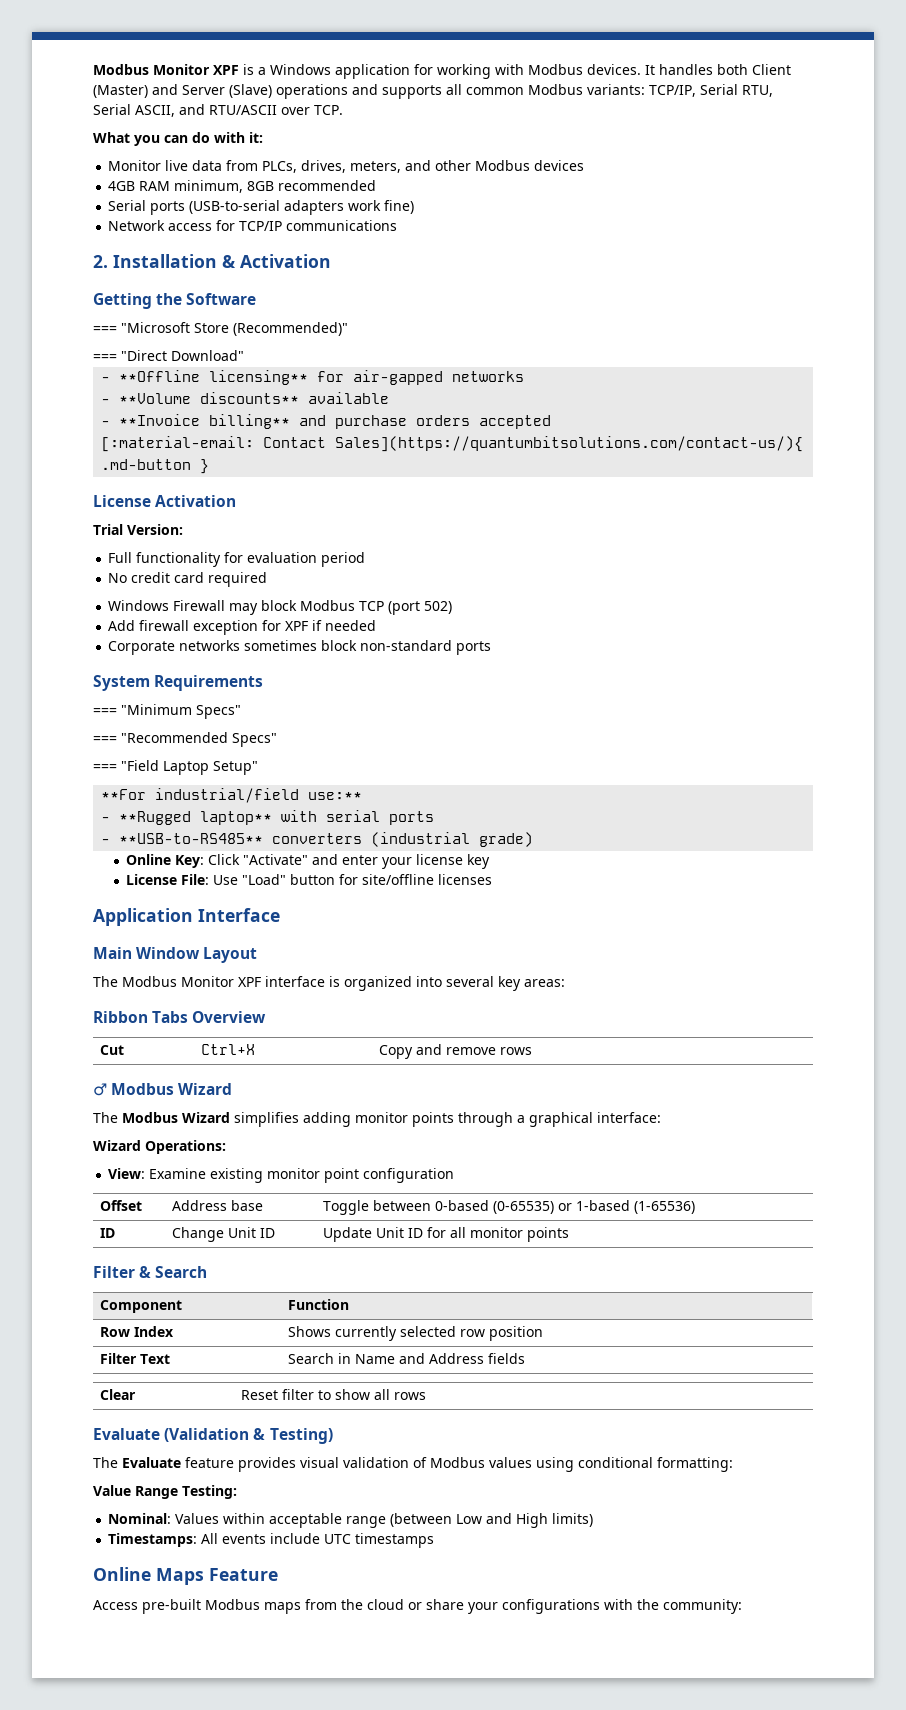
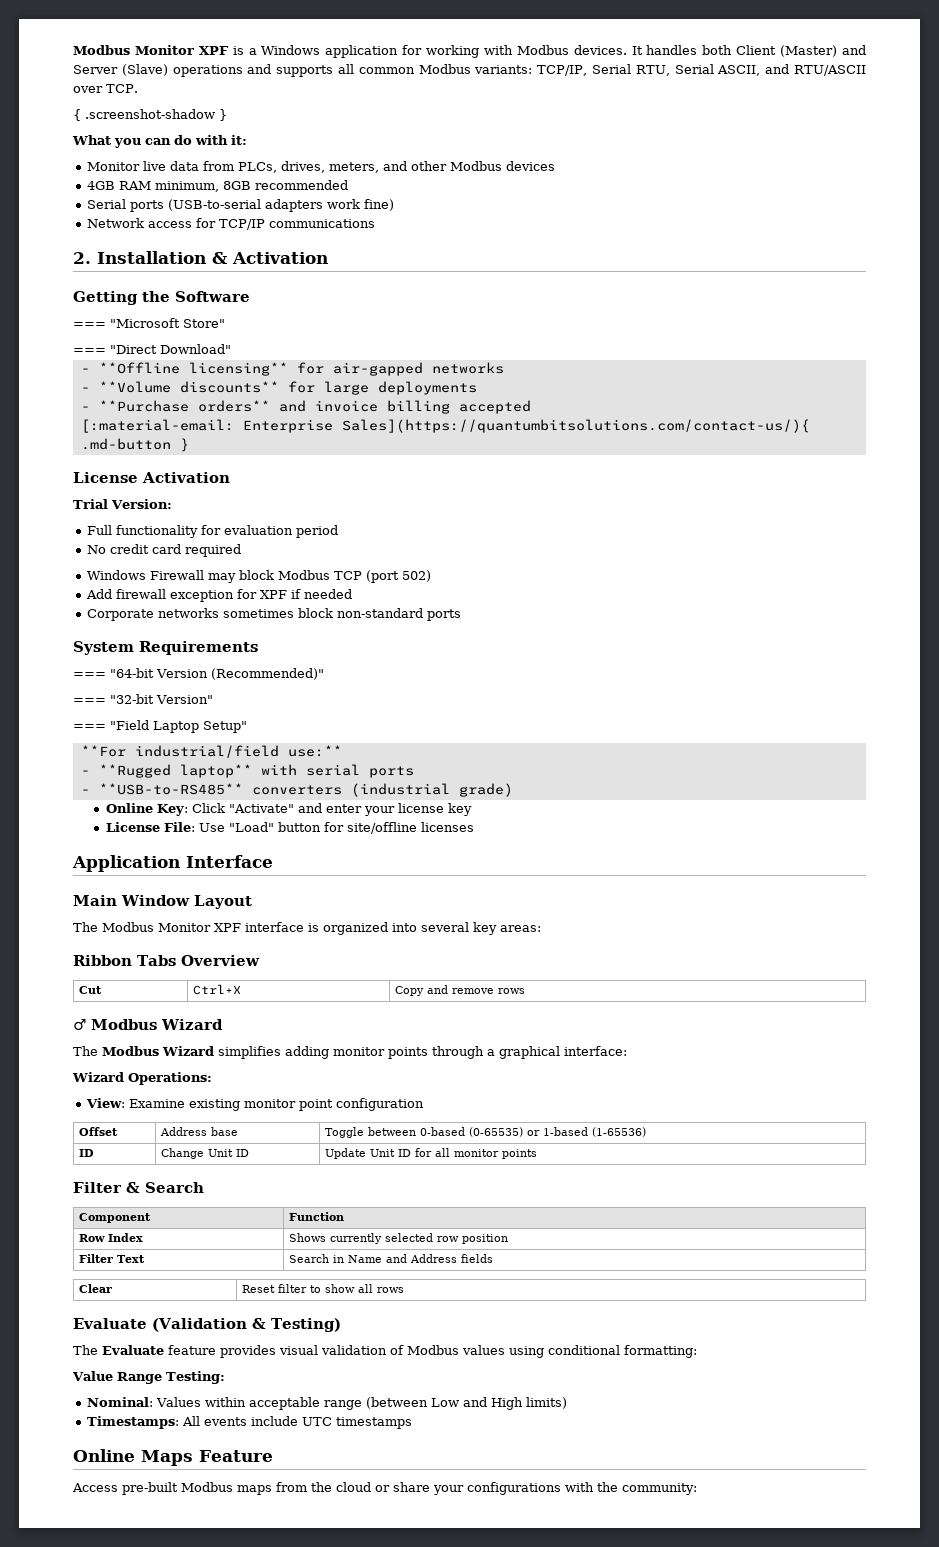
+ { .screenshot-shadow }
- === "Microsoft Store (Recommended)"
+ === "Microsoft Store"
- - **Volume discounts** available
- - **Invoice billing** and purchase orders accepted
+ - **Volume discounts** for large deployments
+ - **Purchase orders** and invoice billing accepted
- [:material-email: Contact Sales](https://quantumbitsolutions.com/contact-us/){ .md-button }
+ [:material-email: Enterprise Sales](https://quantumbitsolutions.com/contact-us/){ .md-button }
- === "Minimum Specs"
- === "Recommended Specs"
+ === "64-bit Version (Recommended)"
+ === "32-bit Version"

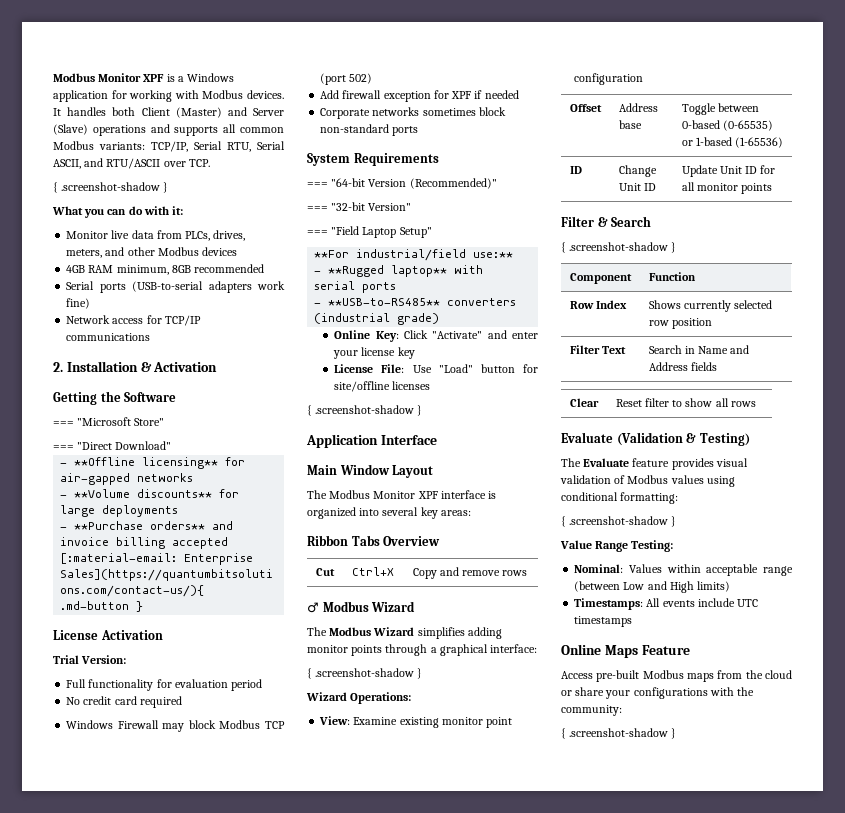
  License File: Use "Load" button for site/offline licenses
+ { .screenshot-shadow }
  The Modbus Wizard simplifies adding monitor points through a graphical interface:
+ { .screenshot-shadow }
  Filter & Search
+ { .screenshot-shadow }
  The Evaluate feature provides visual validation of Modbus values using conditional formatting:
+ { .screenshot-shadow }
  Access pre-built Modbus maps from the cloud or share your configurations with the community:
+ { .screenshot-shadow }

